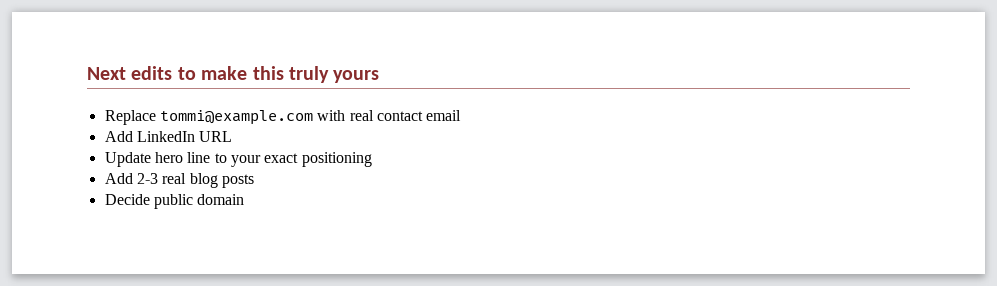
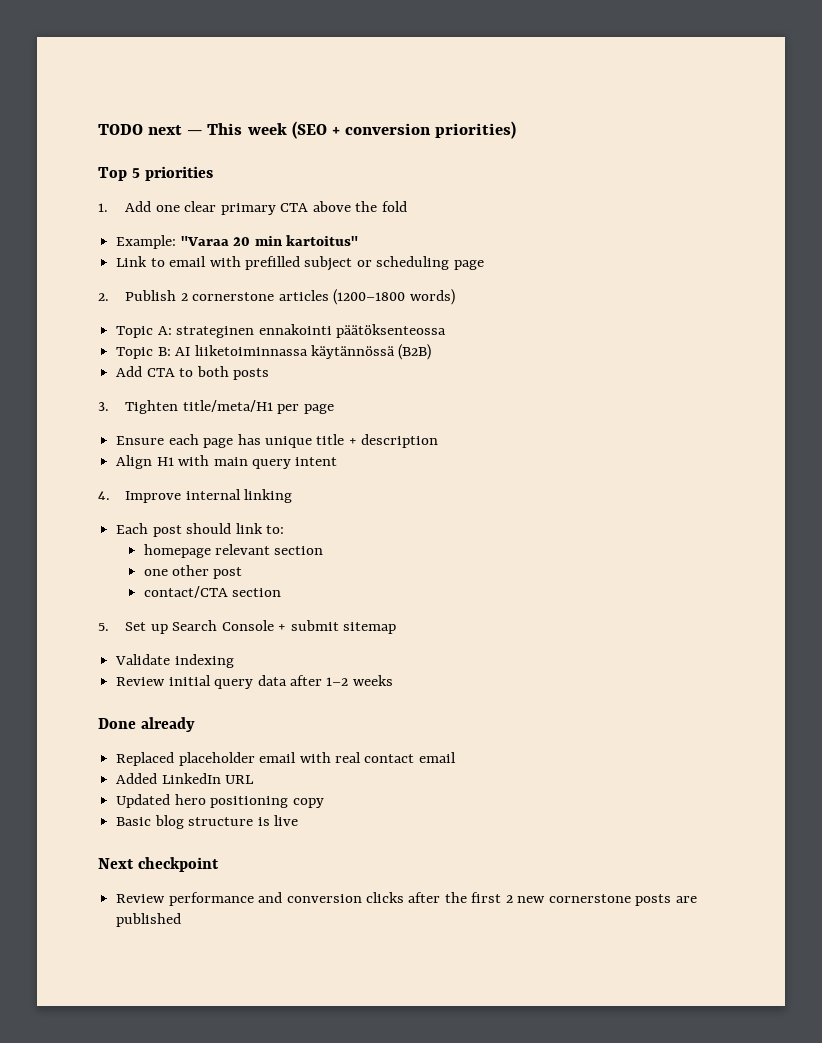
- Next edits to make this truly yours
- Replace tommi@example.com with real contact email
+ TODO next — This week (SEO + conversion priorities)
+ Top 5 priorities
+ 1. Add one clear primary CTA above the fold
+ Example: "Varaa 20 min kartoitus"
+ Link to email with prefilled subject or scheduling page
+ 2. Publish 2 cornerstone articles (1200–1800 words)
+ Topic A: strateginen ennakointi päätöksenteossa
+ Topic B: AI liiketoiminnassa käytännössä (B2B)
+ Add CTA to both posts
+ 3. Tighten title/meta/H1 per page
+ Ensure each page has unique title + description
+ Align H1 with main query intent
+ 4. Improve internal linking
+ Each post should link to:
+ homepage relevant section
+ one other post
+ contact/CTA section
+ 5. Set up Search Console + submit sitemap
+ Validate indexing
+ Review initial query data after 1–2 weeks
+ Done already
+ Replaced placeholder email with real contact email
- Add LinkedIn URL
+ Added LinkedIn URL
- Update hero line to your exact positioning
- Add 2-3 real blog posts
- Decide public domain
+ Updated hero positioning copy
+ Basic blog structure is live
+ Next checkpoint
+ Review performance and conversion clicks after the first 2 new cornerstone posts are published

